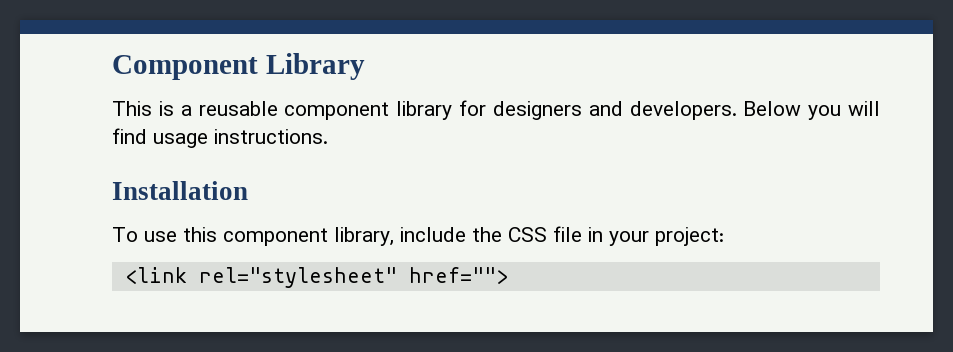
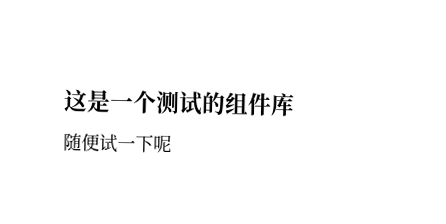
- Component Library
- This is a reusable component library for designers and developers. Below you will find usage instructions.
- Installation
- To use this component library, include the CSS file in your project:
- <link rel="stylesheet" href="">
+ 这是一个测试的组件库
+ 随便试一下呢

